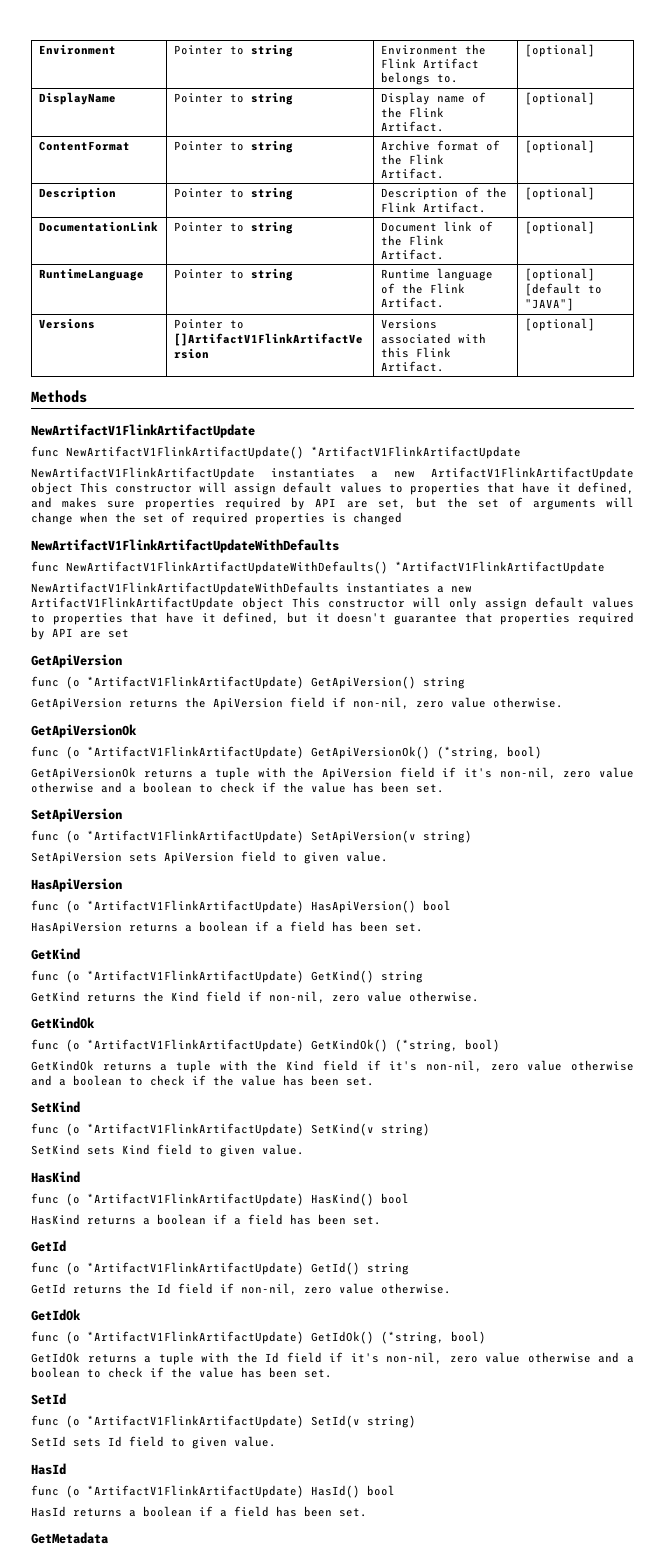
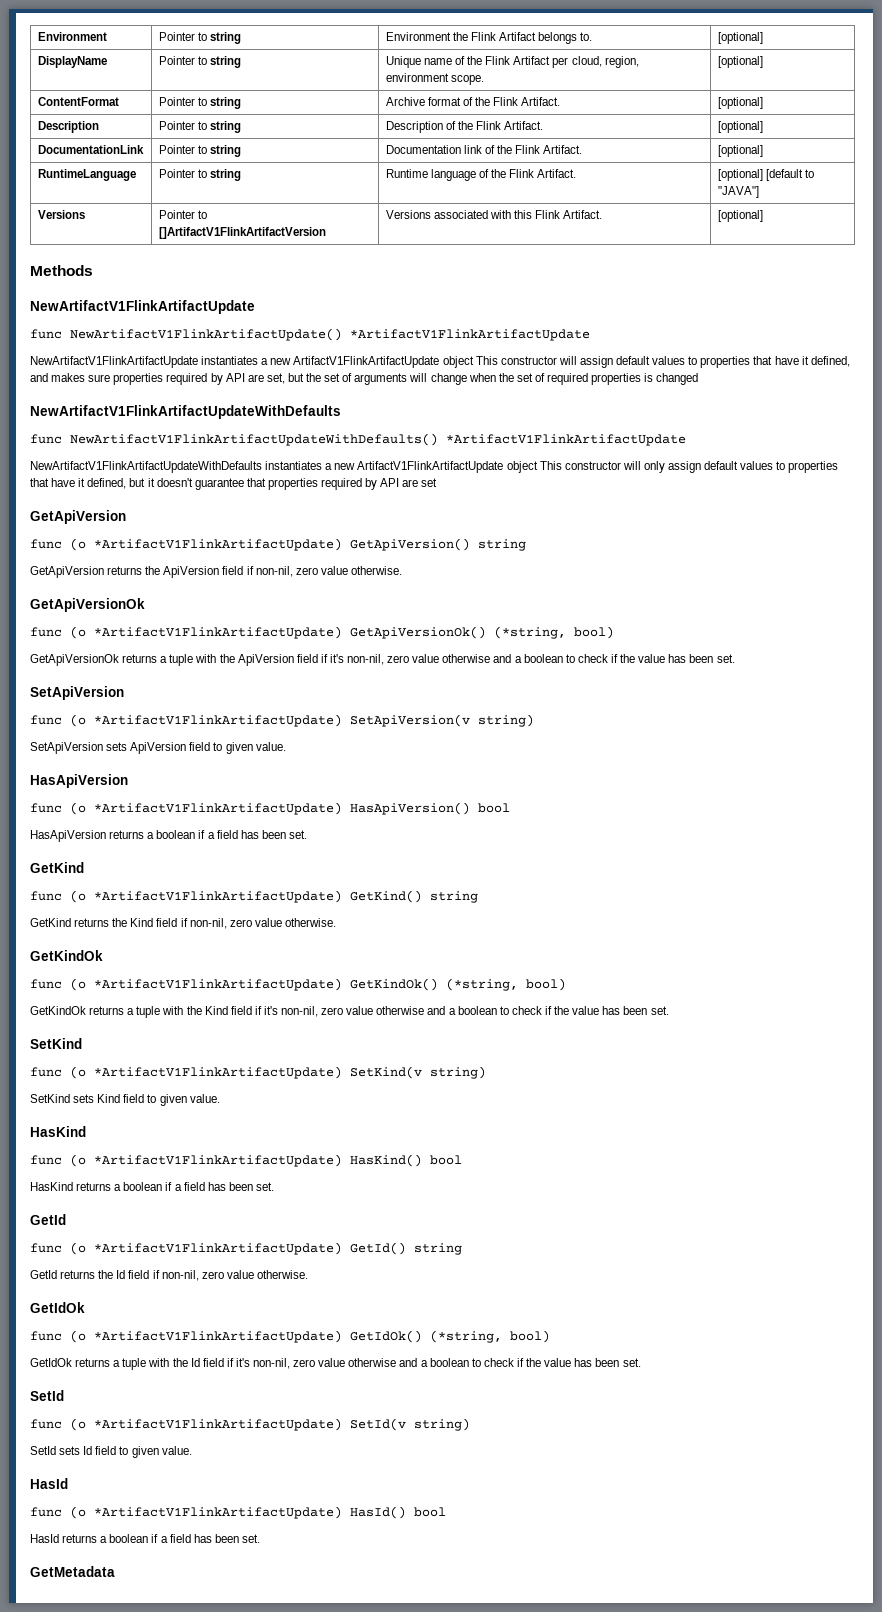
- DisplayName | Pointer to string | Display name of the Flink Artifact. | [optional]
+ DisplayName | Pointer to string | Unique name of the Flink Artifact per cloud, region, environment scope. | [optional]
- DocumentationLink | Pointer to string | Document link of the Flink Artifact. | [optional]
+ DocumentationLink | Pointer to string | Documentation link of the Flink Artifact. | [optional]

